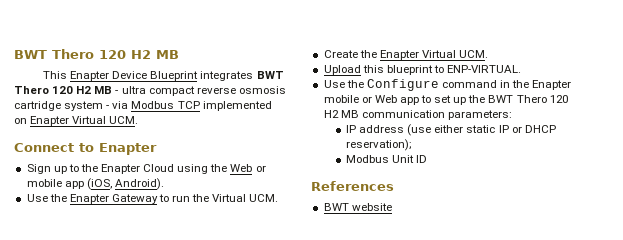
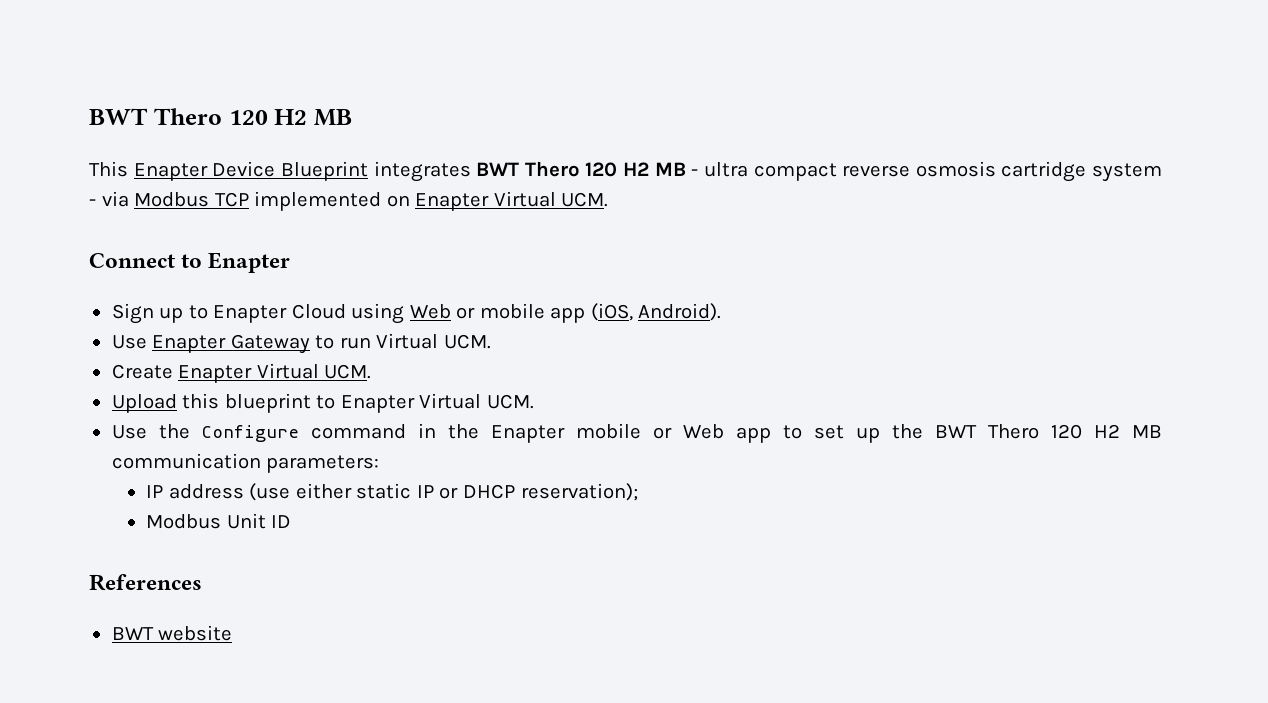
- Sign up to the Enapter Cloud using the Web or mobile app (iOS, Android).
+ Sign up to Enapter Cloud using Web or mobile app (iOS, Android).
- Use the Enapter Gateway to run the Virtual UCM.
+ Use Enapter Gateway to run Virtual UCM.
- Create the Enapter Virtual UCM.
+ Create Enapter Virtual UCM.
- Upload this blueprint to ENP-VIRTUAL.
+ Upload this blueprint to Enapter Virtual UCM.

